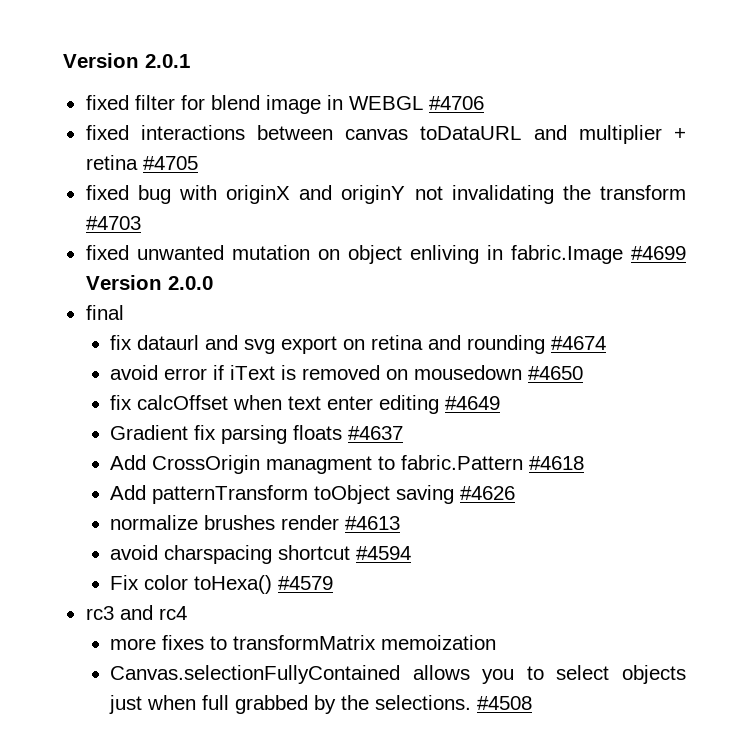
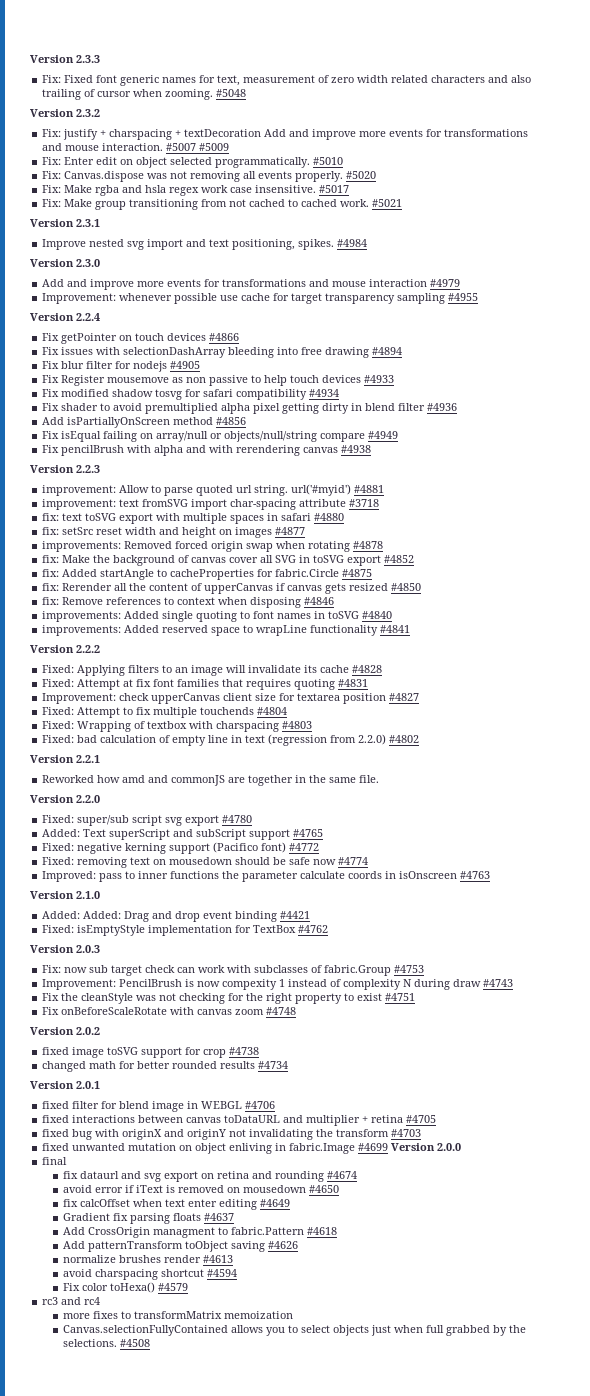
+ Version 2.3.3
+ Fix: Fixed font generic names for text, measurement of zero width related characters and also trailing of cursor when zooming. #5048
+ Version 2.3.2
+ Fix: justify + charspacing + textDecoration Add and improve more events for transformations and mouse interaction. #5007 #5009
+ Fix: Enter edit on object selected programmatically. #5010
+ Fix: Canvas.dispose was not removing all events properly. #5020
+ Fix: Make rgba and hsla regex work case insensitive. #5017
+ Fix: Make group transitioning from not cached to cached work. #5021
+ Version 2.3.1
+ Improve nested svg import and text positioning, spikes. #4984
+ Version 2.3.0
+ Add and improve more events for transformations and mouse interaction #4979
+ Improvement: whenever possible use cache for target transparency sampling #4955
+ Version 2.2.4
+ Fix getPointer on touch devices #4866
+ Fix issues with selectionDashArray bleeding into free drawing #4894
+ Fix blur filter for nodejs #4905
+ Fix Register mousemove as non passive to help touch devices #4933
+ Fix modified shadow tosvg for safari compatibility #4934
+ Fix shader to avoid premultiplied alpha pixel getting dirty in blend filter #4936
+ Add isPartiallyOnScreen method #4856
+ Fix isEqual failing on array/null or objects/null/string compare #4949
+ Fix pencilBrush with alpha and with rerendering canvas #4938
+ Version 2.2.3
+ improvement: Allow to parse quoted url string. url('#myid') #4881
+ improvement: text fromSVG import char-spacing attribute #3718
+ fix: text toSVG export with multiple spaces in safari #4880
+ fix: setSrc reset width and height on images #4877
+ improvements: Removed forced origin swap when rotating #4878
+ fix: Make the background of canvas cover all SVG in toSVG export #4852
+ fix: Added startAngle to cacheProperties for fabric.Circle #4875
+ fix: Rerender all the content of upperCanvas if canvas gets resized #4850
+ fix: Remove references to context when disposing #4846
+ improvements: Added single quoting to font names in toSVG #4840
+ improvements: Added reserved space to wrapLine functionality #4841
+ Version 2.2.2
+ Fixed: Applying filters to an image will invalidate its cache #4828
+ Fixed: Attempt at fix font families that requires quoting #4831
+ Improvement: check upperCanvas client size for textarea position #4827
+ Fixed: Attempt to fix multiple touchends #4804
+ Fixed: Wrapping of textbox with charspacing #4803
+ Fixed: bad calculation of empty line in text (regression from 2.2.0) #4802
+ Version 2.2.1
+ Reworked how amd and commonJS are together in the same file.
+ Version 2.2.0
+ Fixed: super/sub script svg export #4780
+ Added: Text superScript and subScript support #4765
+ Fixed: negative kerning support (Pacifico font) #4772
+ Fixed: removing text on mousedown should be safe now #4774
+ Improved: pass to inner functions the parameter calculate coords in isOnscreen #4763
+ Version 2.1.0
+ Added: Added: Drag and drop event binding #4421
+ Fixed: isEmptyStyle implementation for TextBox #4762
+ Version 2.0.3
+ Fix: now sub target check can work with subclasses of fabric.Group #4753
+ Improvement: PencilBrush is now compexity 1 instead of complexity N during draw #4743
+ Fix the cleanStyle was not checking for the right property to exist #4751
+ Fix onBeforeScaleRotate with canvas zoom #4748
+ Version 2.0.2
+ fixed image toSVG support for crop #4738
+ changed math for better rounded results #4734

